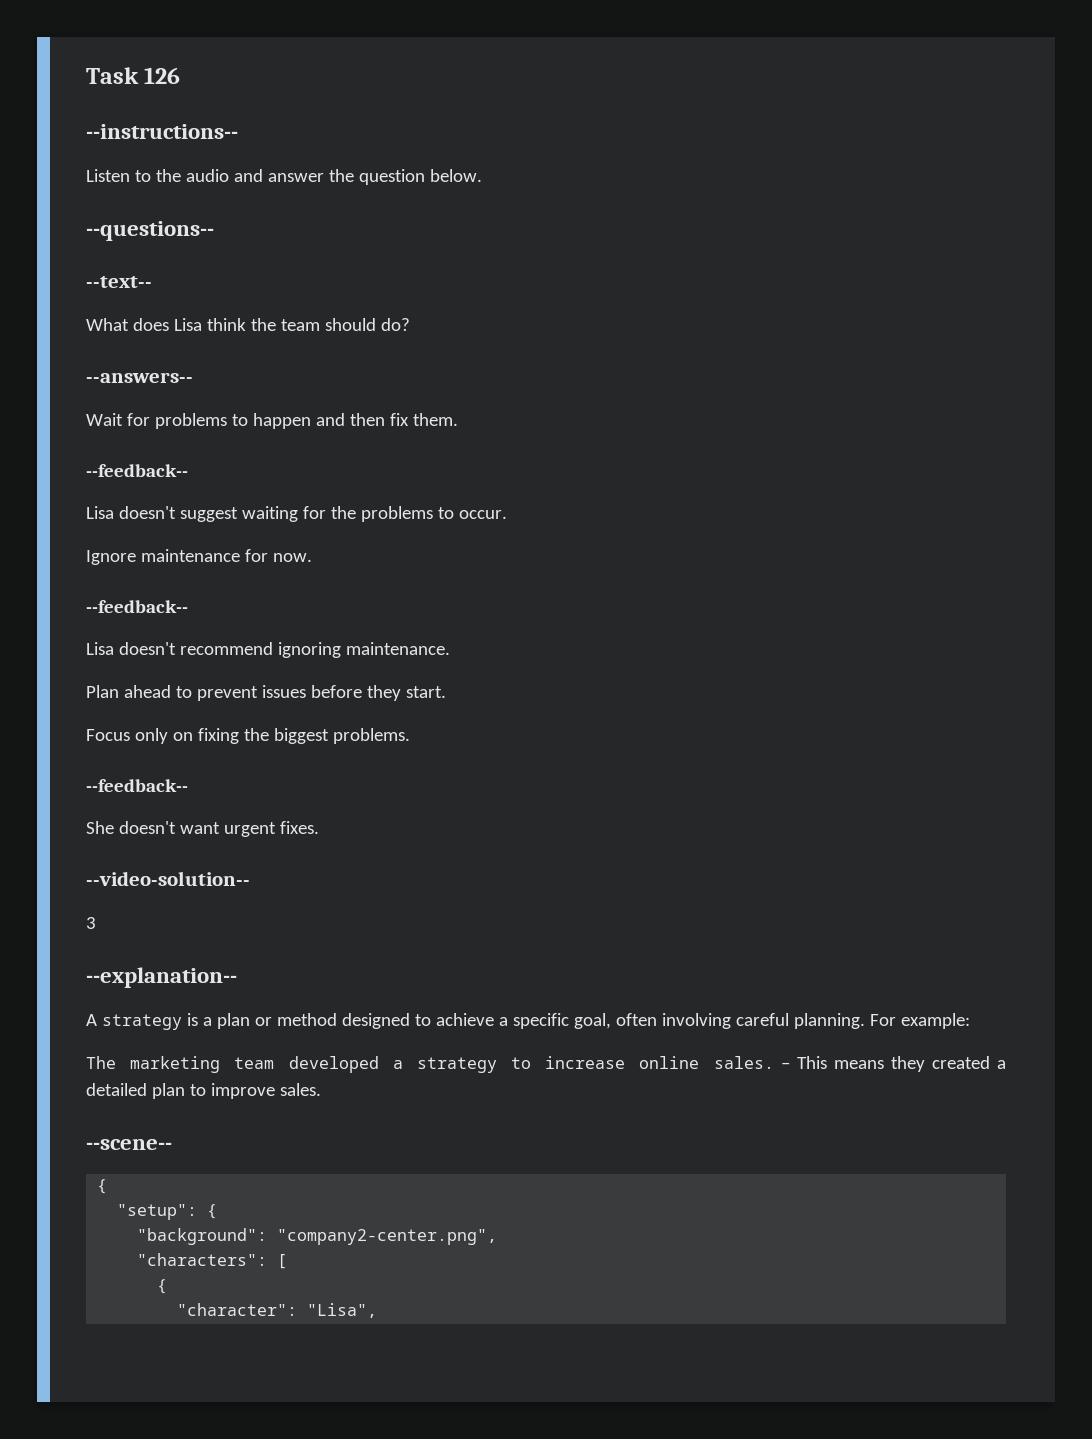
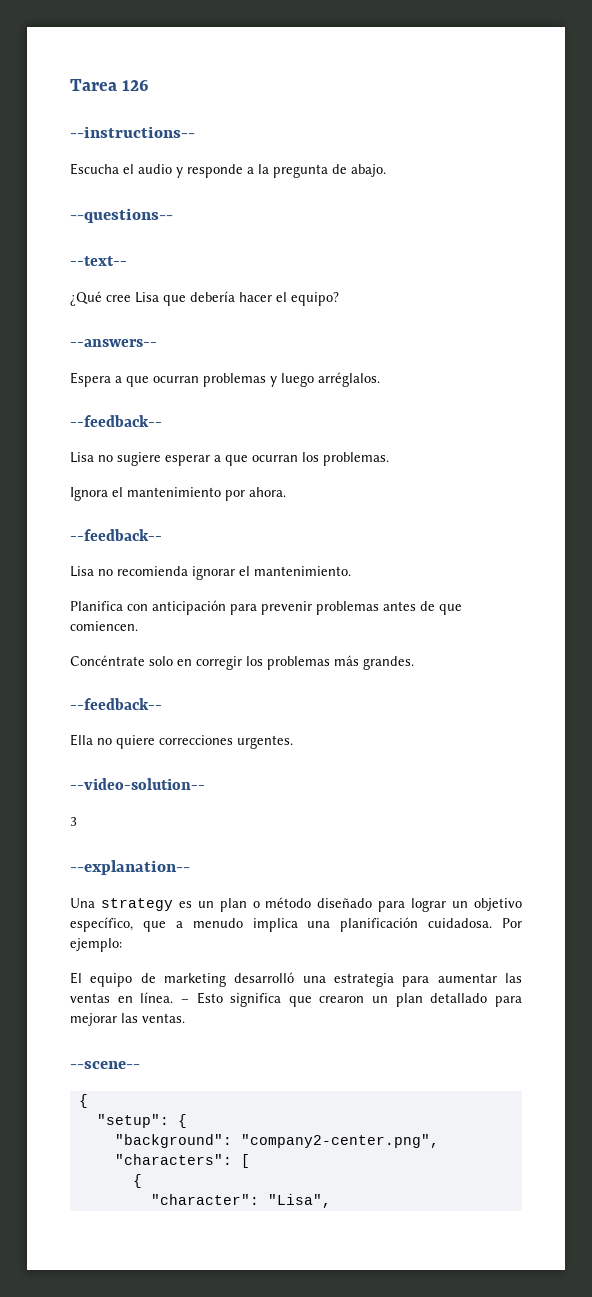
- Task 126
+ Tarea 126
- Listen to the audio and answer the question below.
+ Escucha el audio y responde a la pregunta de abajo.
  --questions--
  --text--
- What does Lisa think the team should do?
+ ¿Qué cree Lisa que debería hacer el equipo?
  --answers--
- Wait for problems to happen and then fix them.
+ Espera a que ocurran problemas y luego arréglalos.
  --feedback--
- Lisa doesn't suggest waiting for the problems to occur.
- Ignore maintenance for now.
+ Lisa no sugiere esperar a que ocurran los problemas.
+ Ignora el mantenimiento por ahora.
  --feedback--
- Lisa doesn't recommend ignoring maintenance.
- Plan ahead to prevent issues before they start.
- Focus only on fixing the biggest problems.
+ Lisa no recomienda ignorar el mantenimiento.
+ Planifica con anticipación para prevenir problemas antes de que comiencen.
+ Concéntrate solo en corregir los problemas más grandes.
  --feedback--
- She doesn't want urgent fixes.
+ Ella no quiere correcciones urgentes.
  --video-solution--
  3
  --explanation--
- A strategy is a plan or method designed to achieve a specific goal, often involving careful planning. For example:
- The marketing team developed a strategy to increase online sales. – This means they created a detailed plan to improve sales.
+ Una strategy es un plan o método diseñado para lograr un objetivo específico, que a menudo implica una planificación cuidadosa. Por ejemplo:
+ El equipo de marketing desarrolló una estrategia para aumentar las ventas en línea. – Esto significa que crearon un plan detallado para mejorar las ventas.

